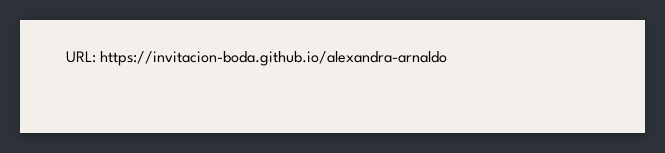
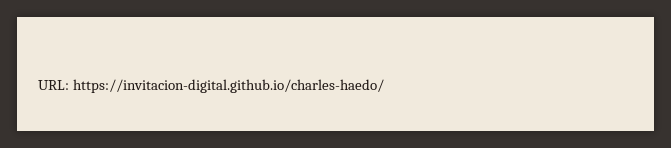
- URL: https://invitacion-boda.github.io/alexandra-arnaldo
+ URL: https://invitacion-digital.github.io/charles-haedo/

